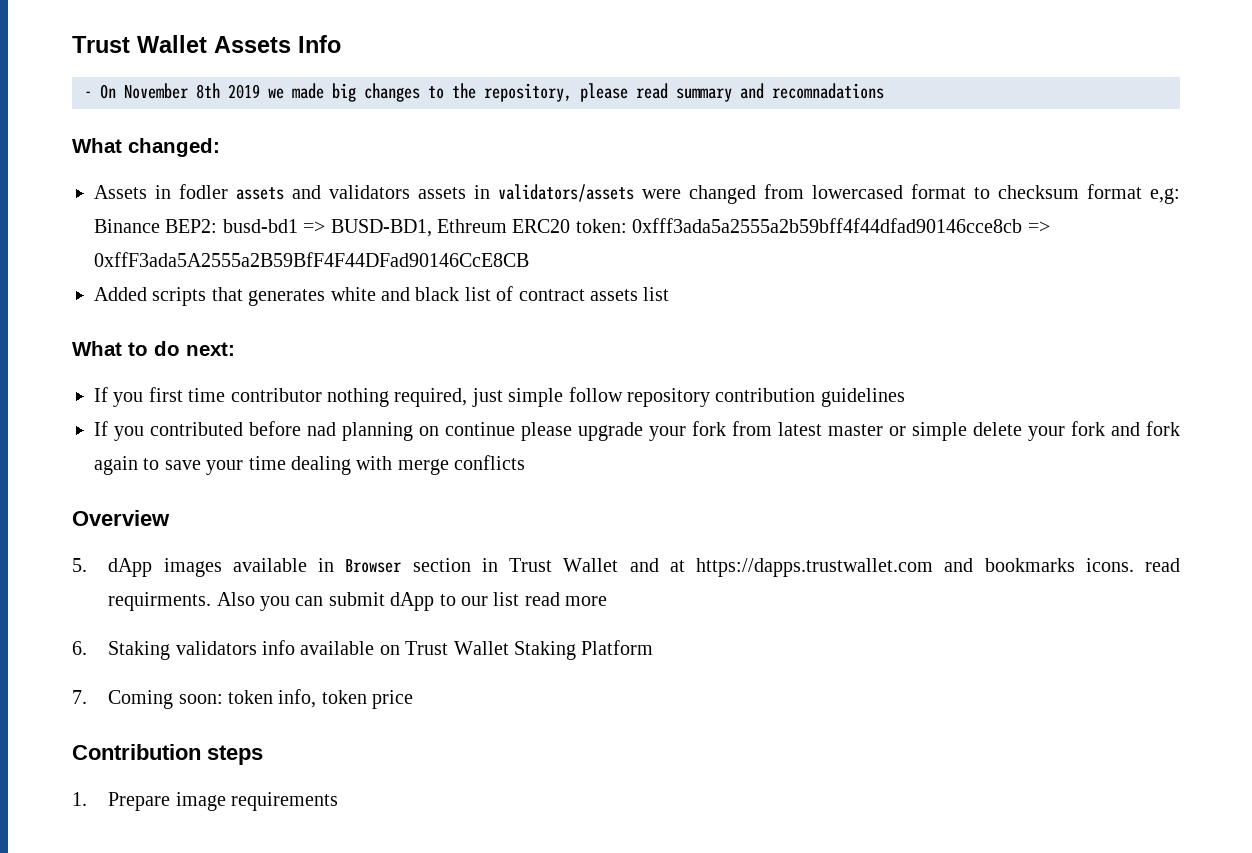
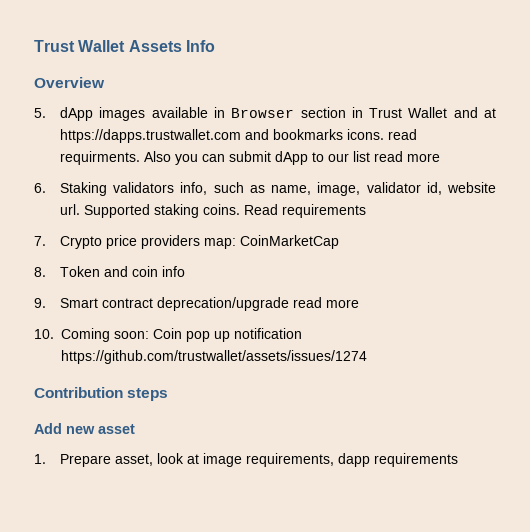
- - On November 8th 2019 we made big changes to the repository, please read summary and recomnadations
- What changed:
- Assets in fodler assets and validators assets in validators/assets were changed from lowercased format to checksum format e,g: Binance BEP2: busd-bd1 => BUSD-BD1, Ethreum ERC20 token: 0xfff3ada5a2555a2b59bff4f44dfad90146cce8cb => 0xffF3ada5A2555a2B59BfF4F44DFad90146CcE8CB
- Added scripts that generates white and black list of contract assets list
- What to do next:
- If you first time contributor nothing required, just simple follow repository contribution guidelines
- If you contributed before nad planning on continue please upgrade your fork from latest master or simple delete your fork and fork again to save your time dealing with merge conflicts
- 6. Staking validators info available on Trust Wallet Staking Platform
- 7. Coming soon: token info, token price
+ 6. Staking validators info, such as name, image, validator id, website url. Supported staking coins. Read requirements
+ 7. Crypto price providers map: CoinMarketCap
+ 8. Token and coin info
+ 9. Smart contract deprecation/upgrade read more
+ 10. Coming soon: Coin pop up notification https://github.com/trustwallet/assets/issues/1274
+ Add new asset
- 1. Prepare image requirements
+ 1. Prepare asset, look at image requirements, dapp requirements

